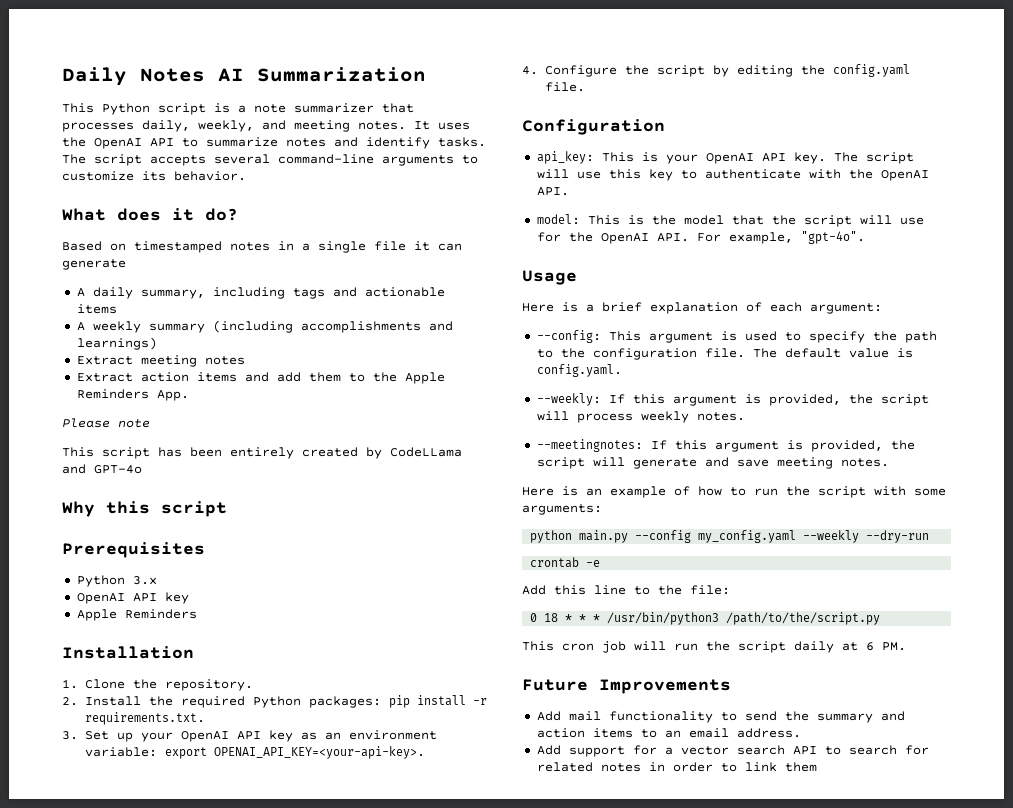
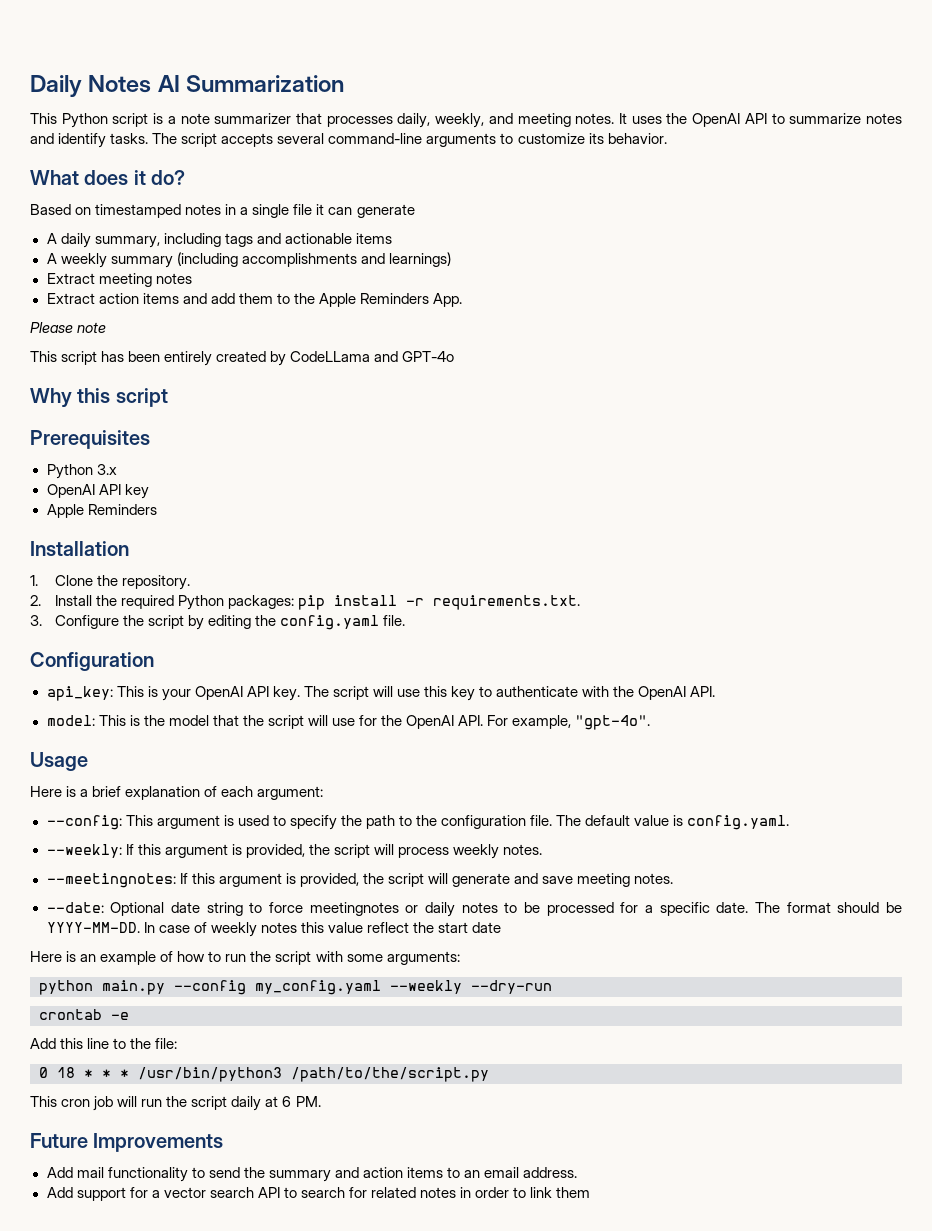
- 3. Set up your OpenAI API key as an environment variable: export OPENAI_API_KEY=<your-api-key>.
- 4. Configure the script by editing the config.yaml file.
+ 3. Configure the script by editing the config.yaml file.
+ --date: Optional date string to force meetingnotes or daily notes to be processed for a specific date. The format should be YYYY-MM-DD. In case of weekly notes this value reflect the start date

